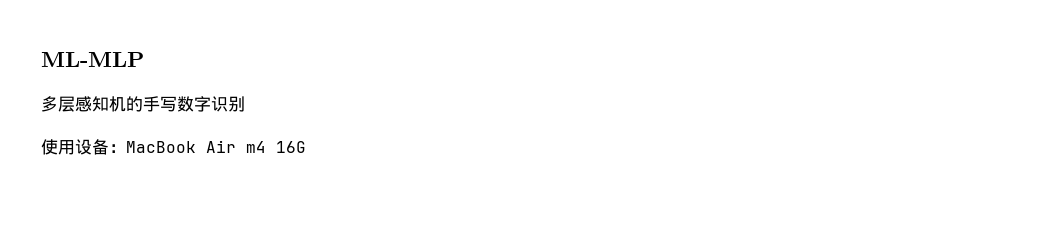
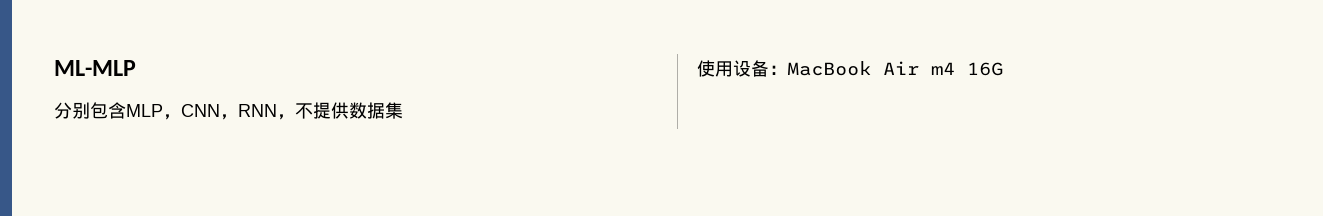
- 多层感知机的手写数字识别
+ 分别包含MLP，CNN，RNN，不提供数据集

